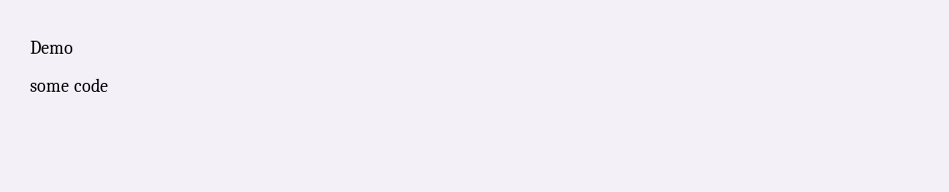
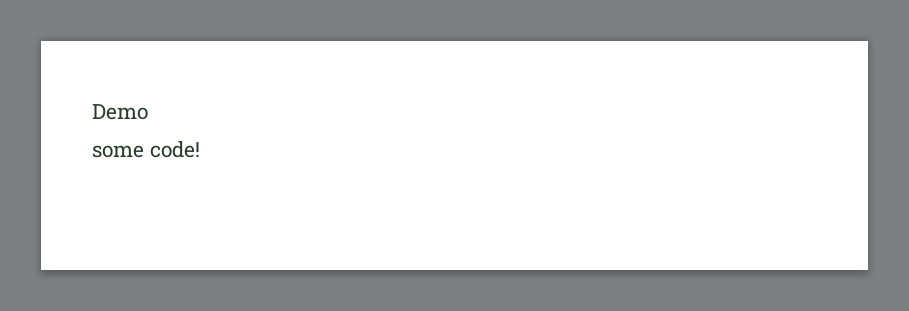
- some code
+ some code!

